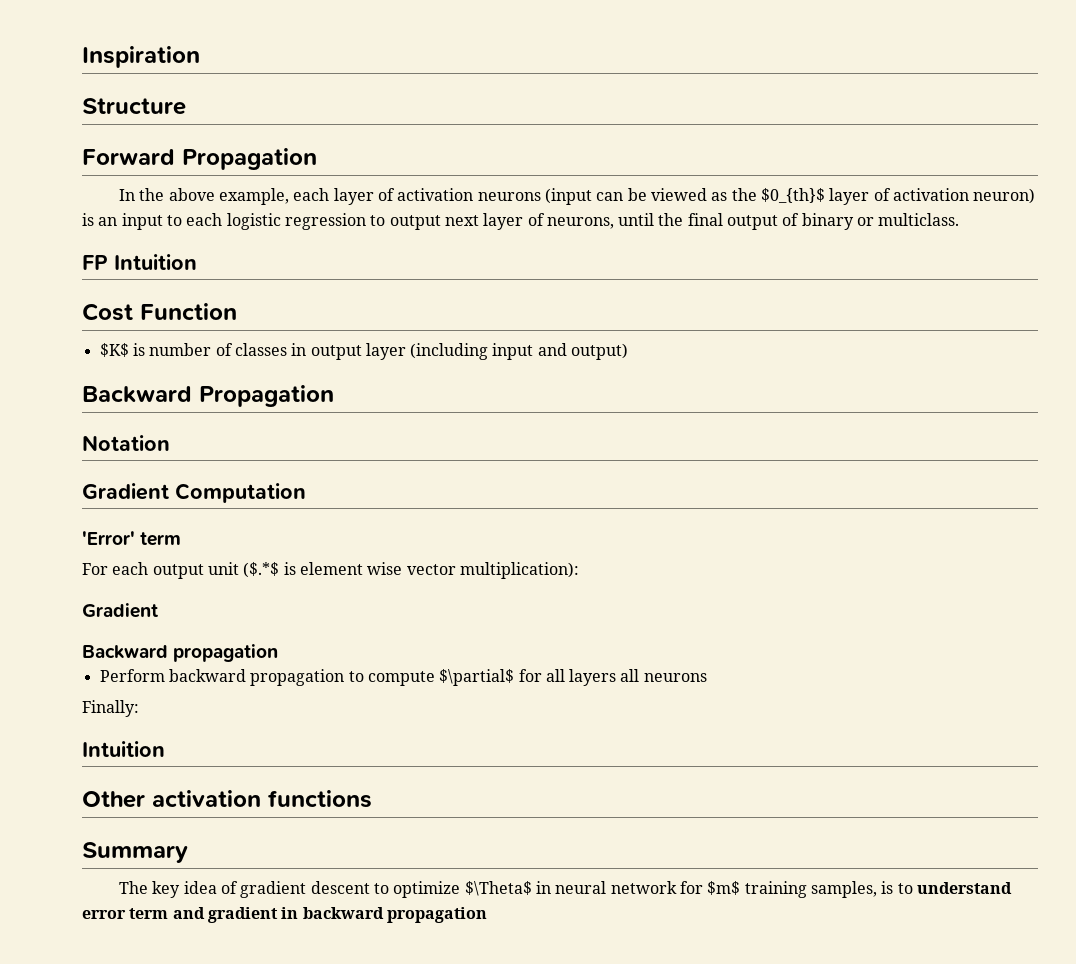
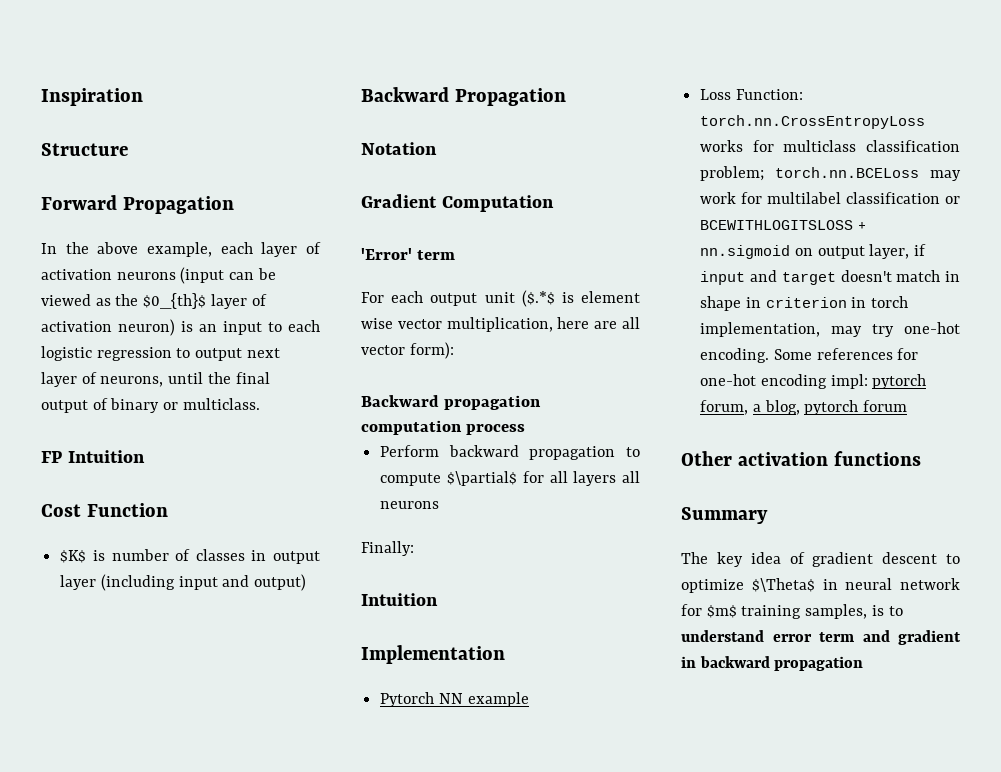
- For each output unit ($.*$ is element wise vector multiplication):
- Gradient
+ For each output unit ($.*$ is element wise vector multiplication, here are all vector form):
- Backward propagation
+ Backward propagation computation process
+ Implementation
+ Pytorch NN example
+ Loss Function: torch.nn.CrossEntropyLoss works for multiclass classification problem; torch.nn.BCELoss may work for multilabel classification or BCEWITHLOGITSLOSS + nn.sigmoid on output layer, if input and target doesn't match in shape in criterion in torch implementation, may try one-hot encoding. Some references for one-hot encoding impl: pytorch forum, a blog, pytorch forum

